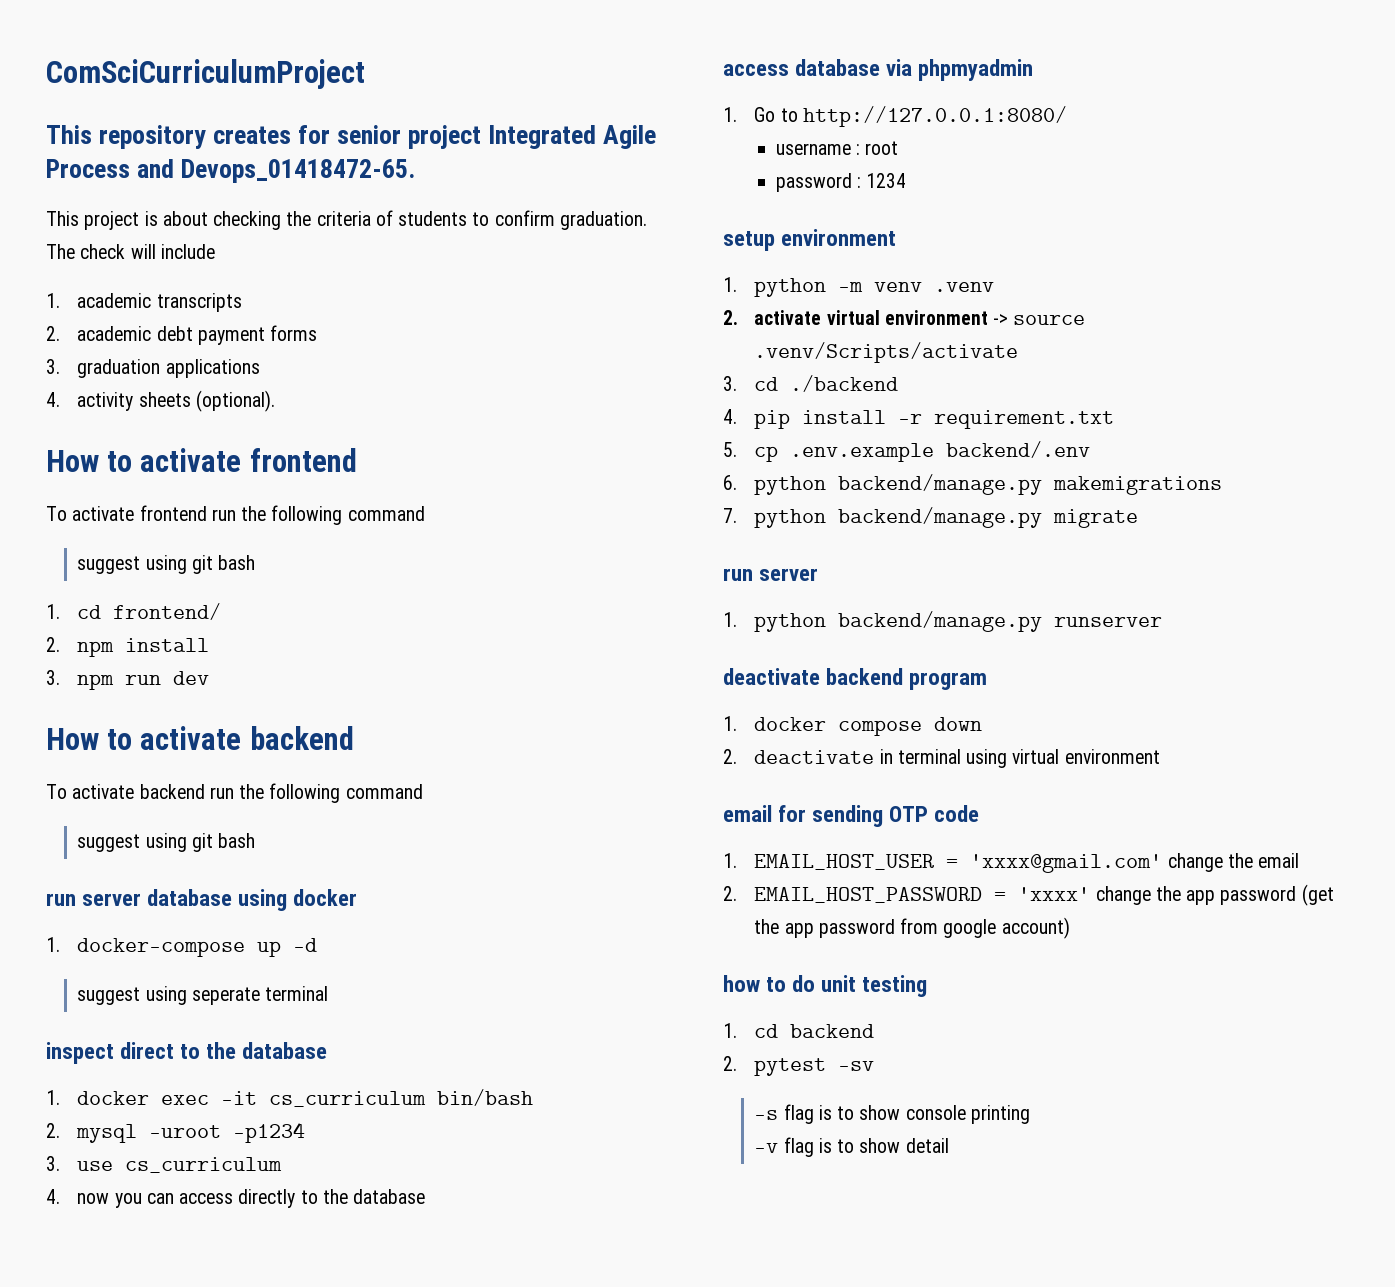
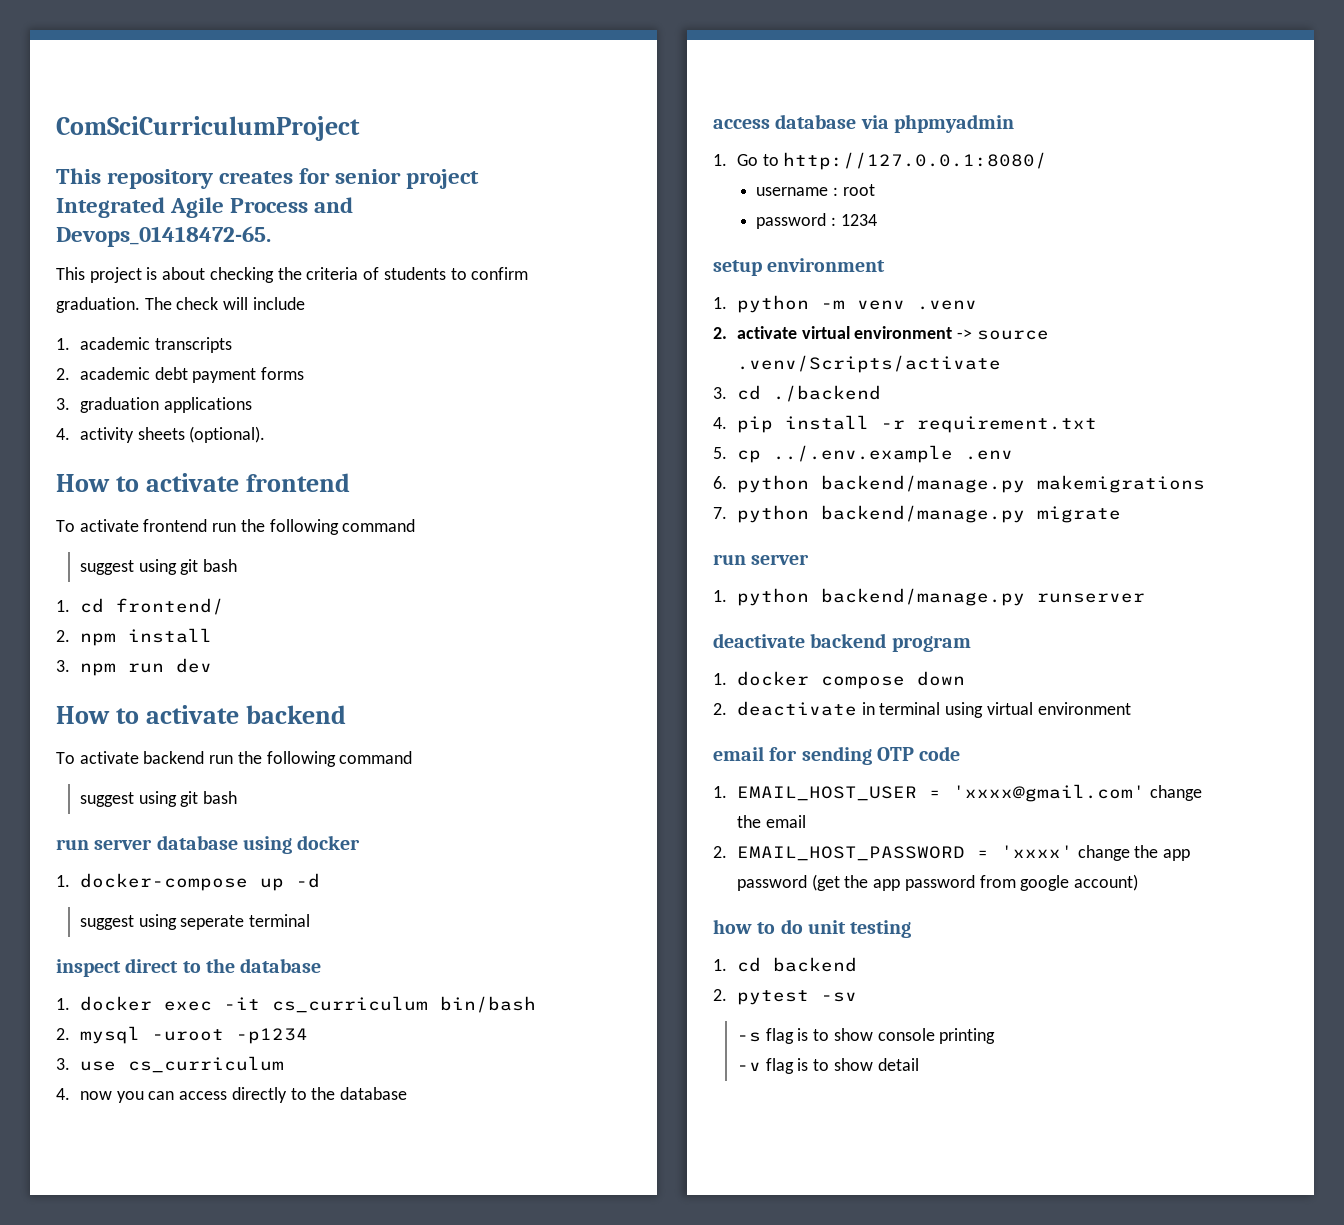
- 5. cp .env.example backend/.env
+ 5. cp ../.env.example .env

